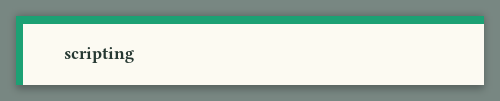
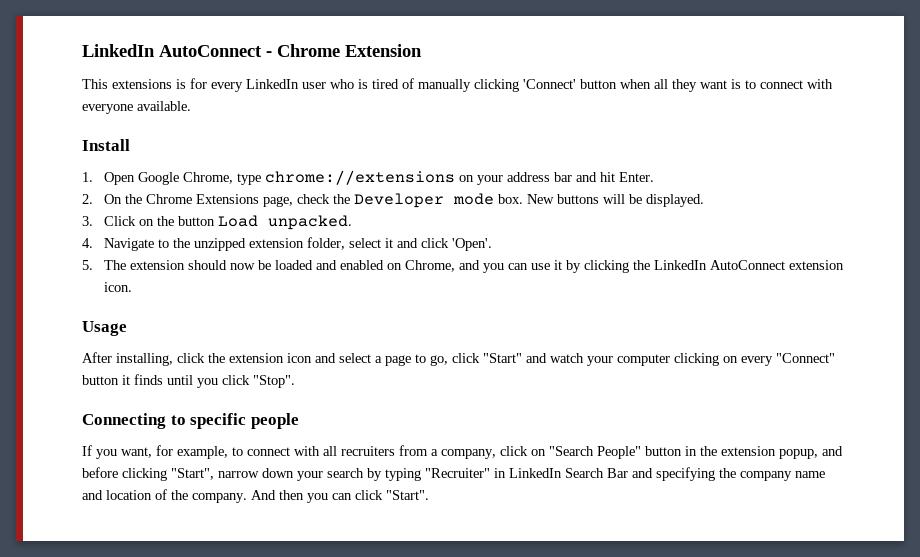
- scripting
+ LinkedIn AutoConnect - Chrome Extension
+ This extensions is for every LinkedIn user who is tired of manually clicking 'Connect' button when all they want is to connect with everyone available.
+ Install
+ 1. Open Google Chrome, type chrome://extensions on your address bar and hit Enter.
+ 2. On the Chrome Extensions page, check the Developer mode box. New buttons will be displayed.
+ 3. Click on the button Load unpacked.
+ 4. Navigate to the unzipped extension folder, select it and click 'Open'.
+ 5. The extension should now be loaded and enabled on Chrome, and you can use it by clicking the LinkedIn AutoConnect extension icon.
+ Usage
+ After installing, click the extension icon and select a page to go, click "Start" and watch your computer clicking on every "Connect" button it finds until you click "Stop".
+ Connecting to specific people
+ If you want, for example, to connect with all recruiters from a company, click on "Search People" button in the extension popup, and before clicking "Start", narrow down your search by typing "Recruiter" in LinkedIn Search Bar and specifying the company name and location of the company. And then you can click "Start".

